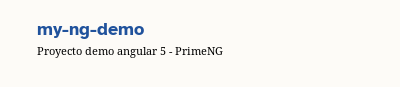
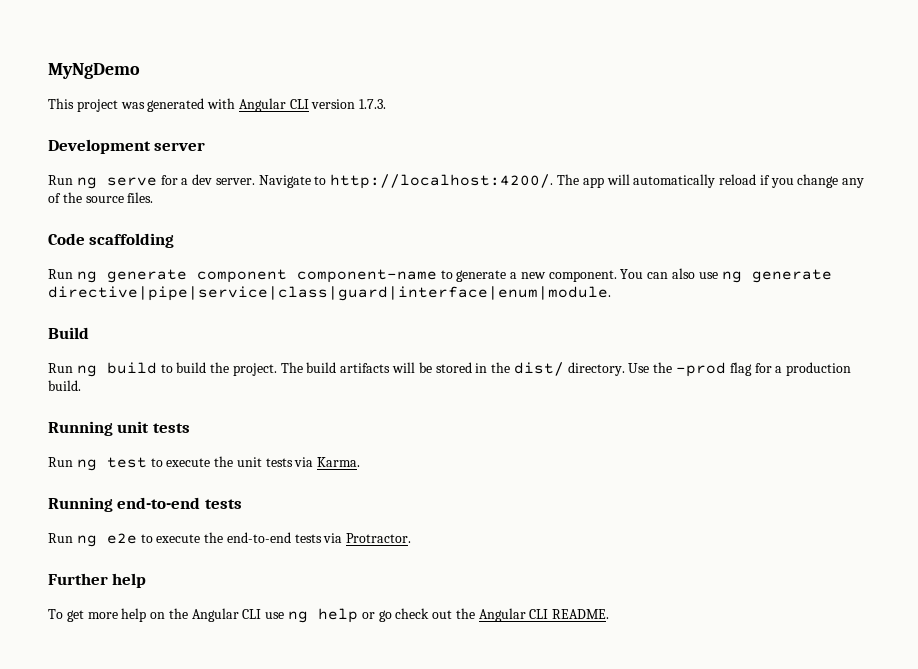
- my-ng-demo
- Proyecto demo angular 5 - PrimeNG
+ MyNgDemo
+ This project was generated with Angular CLI version 1.7.3.
+ Development server
+ Run ng serve for a dev server. Navigate to http://localhost:4200/. The app will automatically reload if you change any of the source files.
+ Code scaffolding
+ Run ng generate component component-name to generate a new component. You can also use ng generate directive|pipe|service|class|guard|interface|enum|module.
+ Build
+ Run ng build to build the project. The build artifacts will be stored in the dist/ directory. Use the -prod flag for a production build.
+ Running unit tests
+ Run ng test to execute the unit tests via Karma.
+ Running end-to-end tests
+ Run ng e2e to execute the end-to-end tests via Protractor.
+ Further help
+ To get more help on the Angular CLI use ng help or go check out the Angular CLI README.

